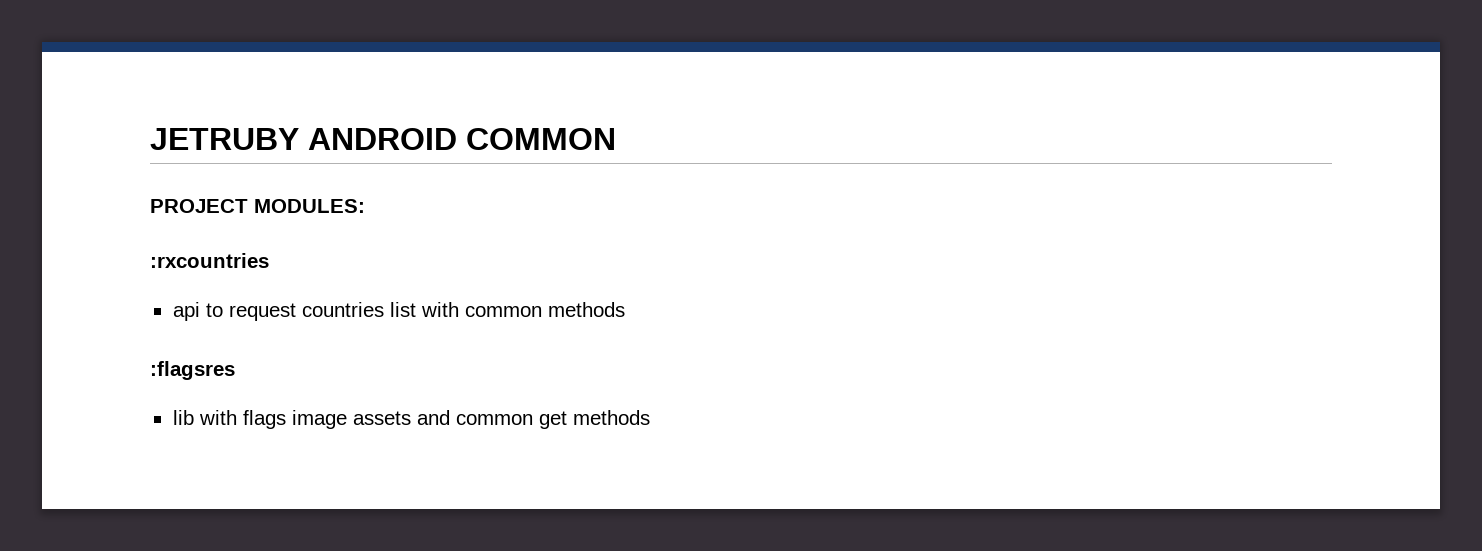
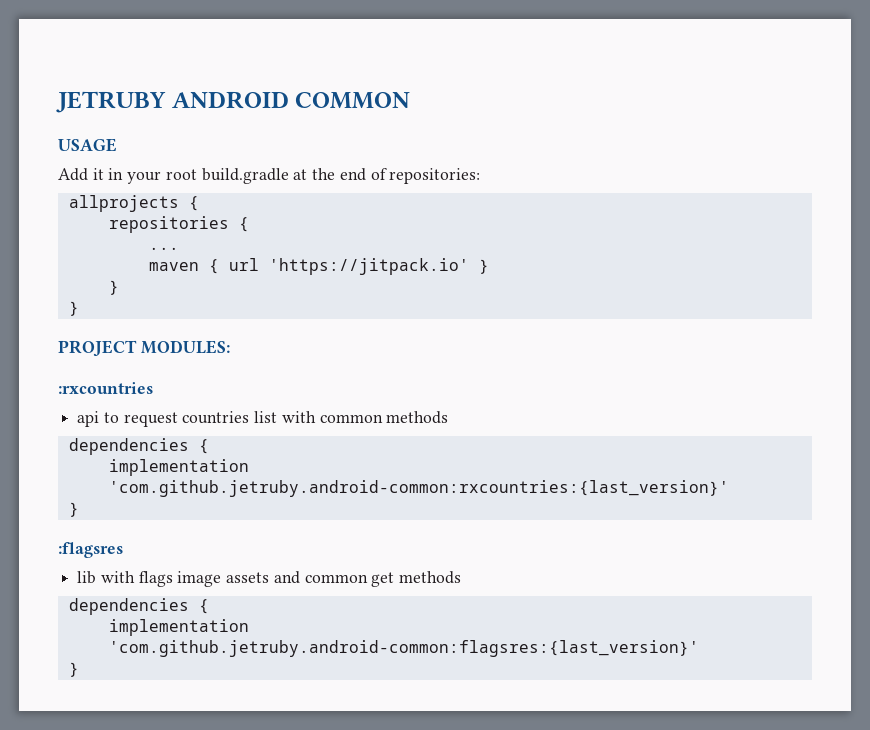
+ USAGE
+ Add it in your root build.gradle at the end of repositories:
+ allprojects {
+ repositories {
+ ...
+ maven { url 'https://jitpack.io' }
+ }
+ }
  api to request countries list with common methods
+ dependencies {
+ implementation 'com.github.jetruby.android-common:rxcountries:{last_version}'
+ }
  lib with flags image assets and common get methods
+ dependencies {
+ implementation 'com.github.jetruby.android-common:flagsres:{last_version}'
+ }

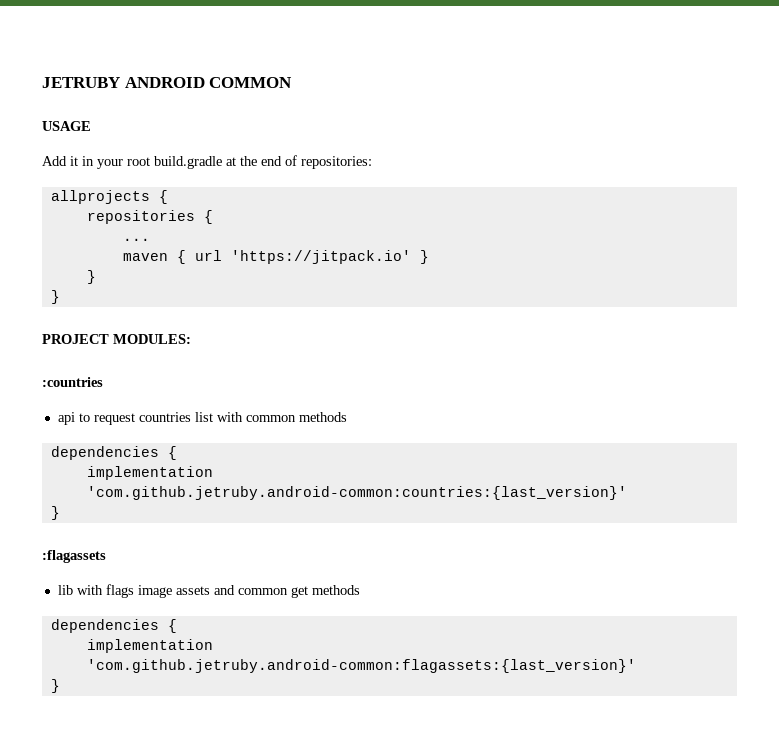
- :rxcountries
+ :countries
- implementation 'com.github.jetruby.android-common:rxcountries:{last_version}'
+ implementation 'com.github.jetruby.android-common:countries:{last_version}'
  }
- :flagsres
+ :flagassets
- implementation 'com.github.jetruby.android-common:flagsres:{last_version}'
+ implementation 'com.github.jetruby.android-common:flagassets:{last_version}'

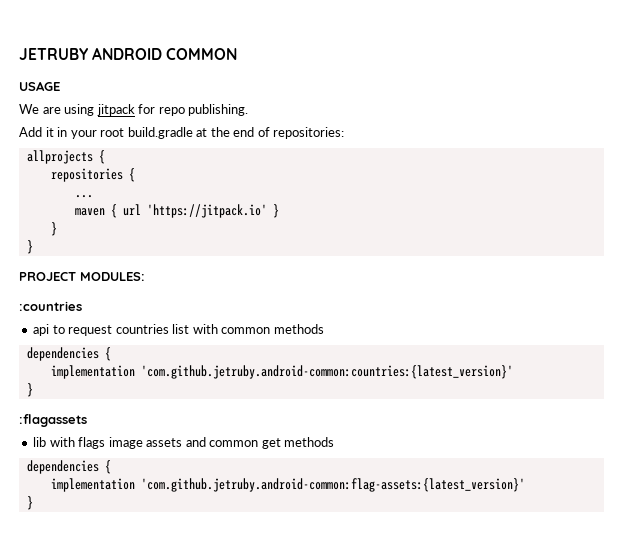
+ We are using jitpack for repo publishing.
- implementation 'com.github.jetruby.android-common:countries:{last_version}'
+ implementation 'com.github.jetruby.android-common:countries:{latest_version}'
- implementation 'com.github.jetruby.android-common:flagassets:{last_version}'
+ implementation 'com.github.jetruby.android-common:flag-assets:{latest_version}'

